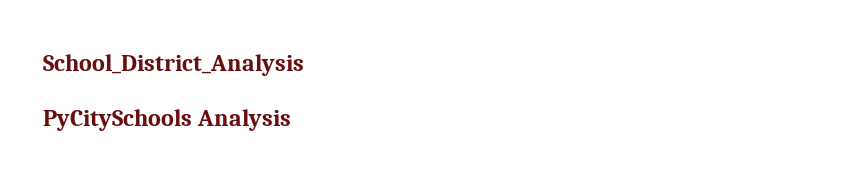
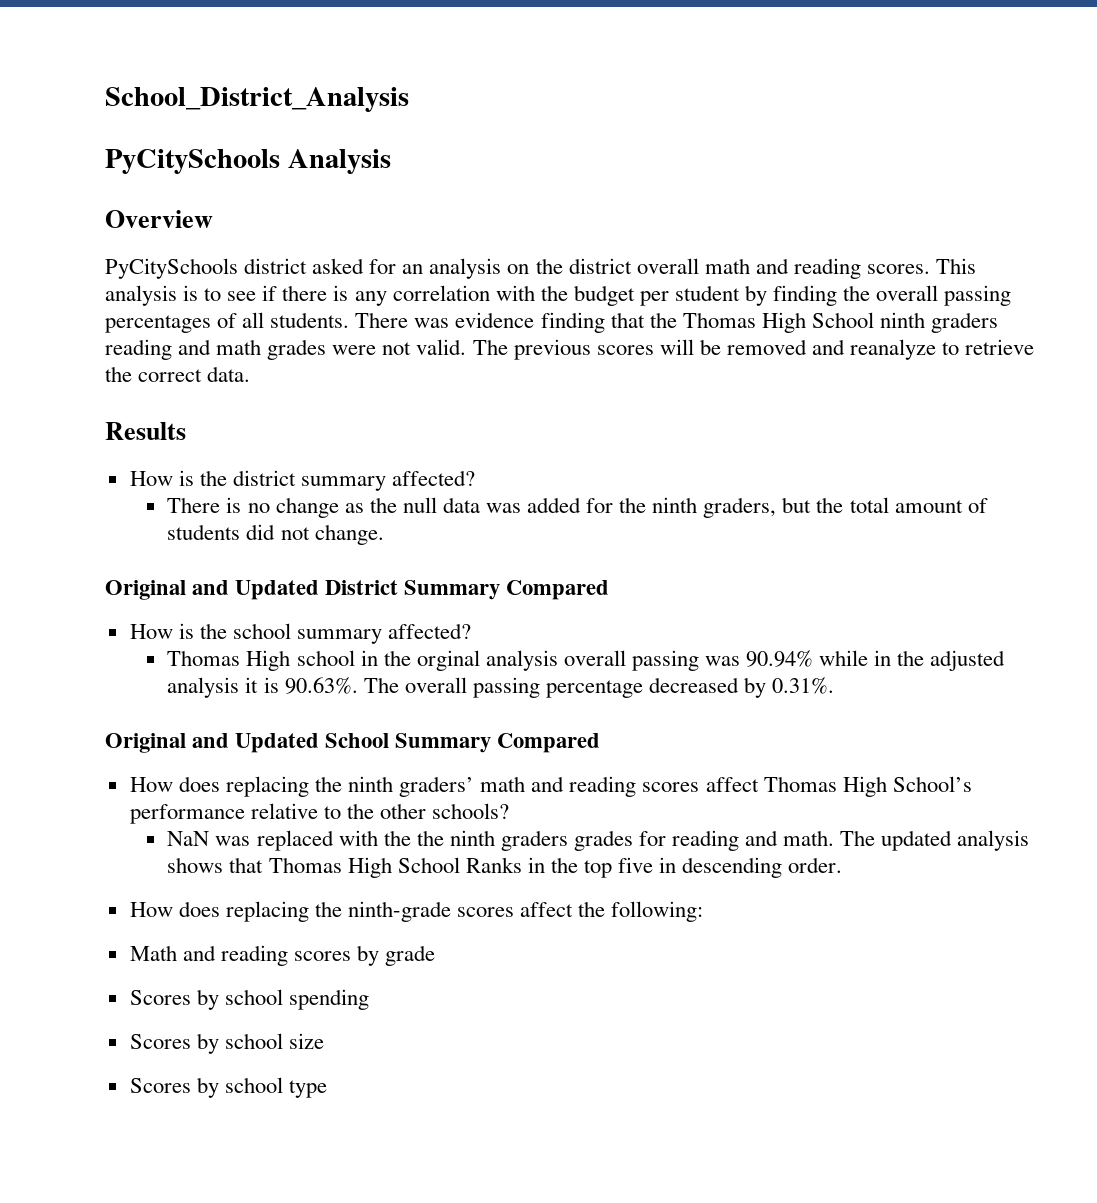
+ Overview
+ PyCitySchools district asked for an analysis on the district overall math and reading scores. This analysis is to see if there is any correlation with the budget per student by finding the overall passing percentages of all students. There was evidence finding that the Thomas High School ninth graders reading and math grades were not valid. The previous scores will be removed and reanalyze to retrieve the correct data.
+ Results
+ How is the district summary affected?
+ There is no change as the null data was added for the ninth graders, but the total amount of students did not change.
+ Original and Updated District Summary Compared
+ How is the school summary affected?
+ Thomas High school in the orginal analysis overall passing was 90.94% while in the adjusted analysis it is 90.63%. The overall passing percentage decreased by 0.31%.
+ Original and Updated School Summary Compared
+ How does replacing the ninth graders’ math and reading scores affect Thomas High School’s performance relative to the other schools?
+ NaN was replaced with the the ninth graders grades for reading and math. The updated analysis shows that Thomas High School Ranks in the top five in descending order.
+ How does replacing the ninth-grade scores affect the following:
+ Math and reading scores by grade
+ Scores by school spending
+ Scores by school size
+ Scores by school type

